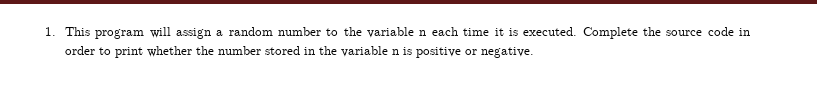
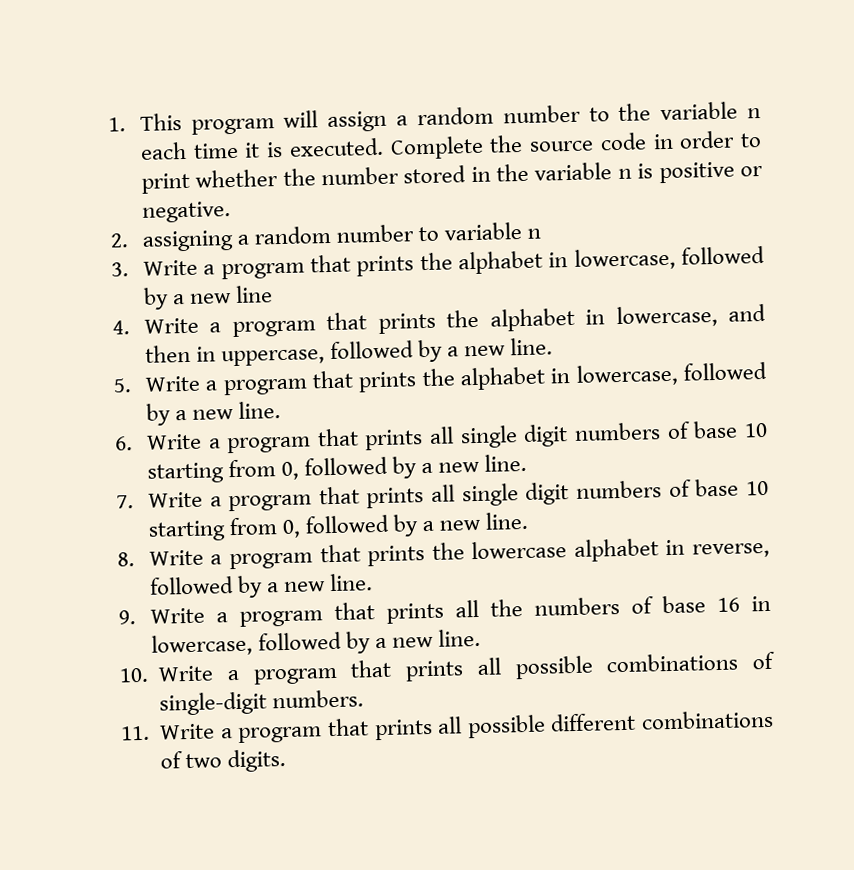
+ 2. assigning a random number to variable n
+ 3. Write a program that prints the alphabet in lowercase, followed by a new line
+ 4. Write a program that prints the alphabet in lowercase, and then in uppercase, followed by a new line.
+ 5. Write a program that prints the alphabet in lowercase, followed by a new line.
+ 6. Write a program that prints all single digit numbers of base 10 starting from 0, followed by a new line.
+ 7. Write a program that prints all single digit numbers of base 10 starting from 0, followed by a new line.
+ 8. Write a program that prints the lowercase alphabet in reverse, followed by a new line.
+ 9. Write a program that prints all the numbers of base 16 in lowercase, followed by a new line.
+ 10. Write a program that prints all possible combinations of single-digit numbers.
+ 11. Write a program that prints all possible different combinations of two digits.

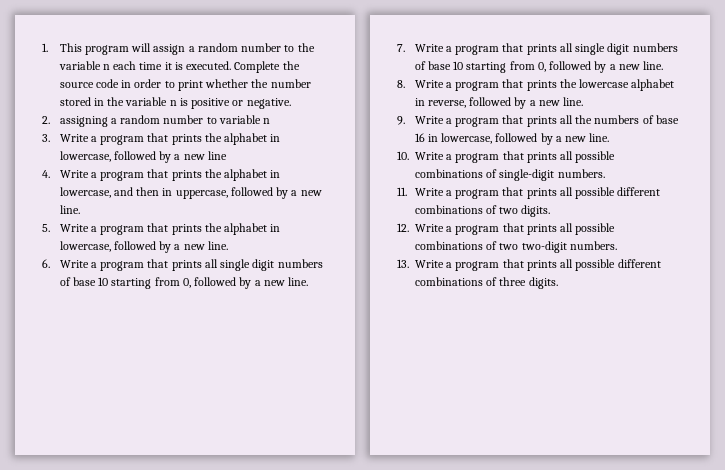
+ 12. Write a program that prints all possible combinations of two two-digit numbers.
+ 13. Write a program that prints all possible different combinations of three digits.

